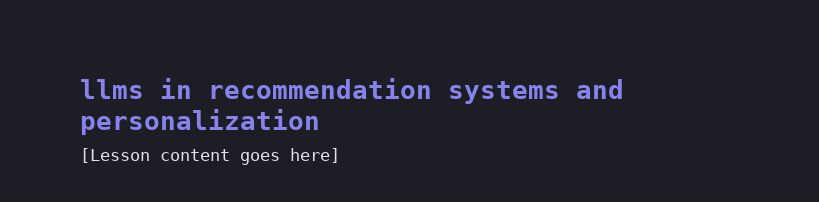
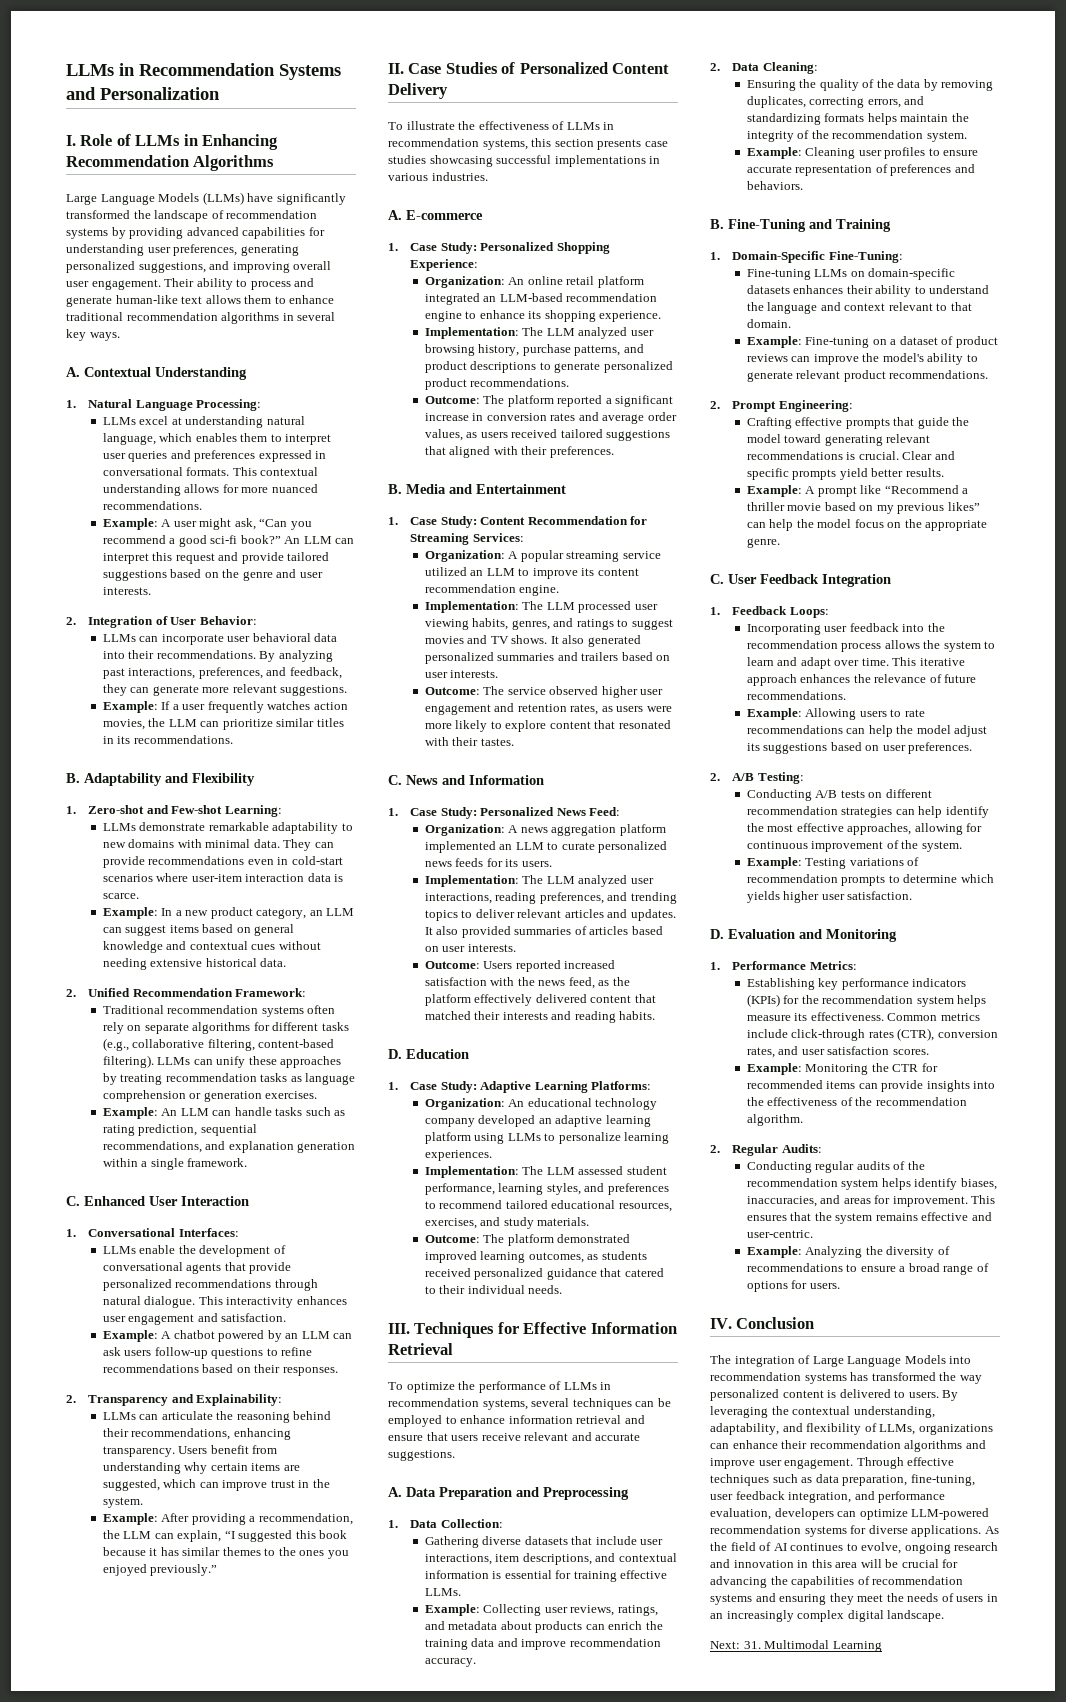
- llms in recommendation systems and personalization
- [Lesson content goes here]
+ LLMs in Recommendation Systems and Personalization
+ I. Role of LLMs in Enhancing Recommendation Algorithms
+ Large Language Models (LLMs) have significantly transformed the landscape of recommendation systems by providing advanced capabilities for understanding user preferences, generating personalized suggestions, and improving overall user engagement. Their ability to process and generate human-like text allows them to enhance traditional recommendation algorithms in several key ways.
+ A. Contextual Understanding
+ 1. Natural Language Processing:
+ LLMs excel at understanding natural language, which enables them to interpret user queries and preferences expressed in conversational formats. This contextual understanding allows for more nuanced recommendations.
+ Example: A user might ask, “Can you recommend a good sci-fi book?” An LLM can interpret this request and provide tailored suggestions based on the genre and user interests.
+ 2. Integration of User Behavior:
+ LLMs can incorporate user behavioral data into their recommendations. By analyzing past interactions, preferences, and feedback, they can generate more relevant suggestions.
+ Example: If a user frequently watches action movies, the LLM can prioritize similar titles in its recommendations.
+ B. Adaptability and Flexibility
+ 1. Zero-shot and Few-shot Learning:
+ LLMs demonstrate remarkable adaptability to new domains with minimal data. They can provide recommendations even in cold-start scenarios where user-item interaction data is scarce.
+ Example: In a new product category, an LLM can suggest items based on general knowledge and contextual cues without needing extensive historical data.
+ 2. Unified Recommendation Framework:
+ Traditional recommendation systems often rely on separate algorithms for different tasks (e.g., collaborative filtering, content-based filtering). LLMs can unify these approaches by treating recommendation tasks as language comprehension or generation exercises.
+ Example: An LLM can handle tasks such as rating prediction, sequential recommendations, and explanation generation within a single framework.
+ C. Enhanced User Interaction
+ 1. Conversational Interfaces:
+ LLMs enable the development of conversational agents that provide personalized recommendations through natural dialogue. This interactivity enhances user engagement and satisfaction.
+ Example: A chatbot powered by an LLM can ask users follow-up questions to refine recommendations based on their responses.
+ 2. Transparency and Explainability:
+ LLMs can articulate the reasoning behind their recommendations, enhancing transparency. Users benefit from understanding why certain items are suggested, which can improve trust in the system.
+ Example: After providing a recommendation, the LLM can explain, “I suggested this book because it has similar themes to the ones you enjoyed previously.”
+ II. Case Studies of Personalized Content Delivery
+ To illustrate the effectiveness of LLMs in recommendation systems, this section presents case studies showcasing successful implementations in various industries.
+ A. E-commerce
+ 1. Case Study: Personalized Shopping Experience:
+ Organization: An online retail platform integrated an LLM-based recommendation engine to enhance its shopping experience.
+ Implementation: The LLM analyzed user browsing history, purchase patterns, and product descriptions to generate personalized product recommendations.
+ Outcome: The platform reported a significant increase in conversion rates and average order values, as users received tailored suggestions that aligned with their preferences.
+ B. Media and Entertainment
+ 1. Case Study: Content Recommendation for Streaming Services:
+ Organization: A popular streaming service utilized an LLM to improve its content recommendation engine.
+ Implementation: The LLM processed user viewing habits, genres, and ratings to suggest movies and TV shows. It also generated personalized summaries and trailers based on user interests.
+ Outcome: The service observed higher user engagement and retention rates, as users were more likely to explore content that resonated with their tastes.
+ C. News and Information
+ 1. Case Study: Personalized News Feed:
+ Organization: A news aggregation platform implemented an LLM to curate personalized news feeds for its users.
+ Implementation: The LLM analyzed user interactions, reading preferences, and trending topics to deliver relevant articles and updates. It also provided summaries of articles based on user interests.
+ Outcome: Users reported increased satisfaction with the news feed, as the platform effectively delivered content that matched their interests and reading habits.
+ D. Education
+ 1. Case Study: Adaptive Learning Platforms:
+ Organization: An educational technology company developed an adaptive learning platform using LLMs to personalize learning experiences.
+ Implementation: The LLM assessed student performance, learning styles, and preferences to recommend tailored educational resources, exercises, and study materials.
+ Outcome: The platform demonstrated improved learning outcomes, as students received personalized guidance that catered to their individual needs.
+ III. Techniques for Effective Information Retrieval
+ To optimize the performance of LLMs in recommendation systems, several techniques can be employed to enhance information retrieval and ensure that users receive relevant and accurate suggestions.
+ A. Data Preparation and Preprocessing
+ 1. Data Collection:
+ Gathering diverse datasets that include user interactions, item descriptions, and contextual information is essential for training effective LLMs.
+ Example: Collecting user reviews, ratings, and metadata about products can enrich the training data and improve recommendation accuracy.
+ 2. Data Cleaning:
+ Ensuring the quality of the data by removing duplicates, correcting errors, and standardizing formats helps maintain the integrity of the recommendation system.
+ Example: Cleaning user profiles to ensure accurate representation of preferences and behaviors.
+ B. Fine-Tuning and Training
+ 1. Domain-Specific Fine-Tuning:
+ Fine-tuning LLMs on domain-specific datasets enhances their ability to understand the language and context relevant to that domain.
+ Example: Fine-tuning on a dataset of product reviews can improve the model's ability to generate relevant product recommendations.
+ 2. Prompt Engineering:
+ Crafting effective prompts that guide the model toward generating relevant recommendations is crucial. Clear and specific prompts yield better results.
+ Example: A prompt like “Recommend a thriller movie based on my previous likes” can help the model focus on the appropriate genre.
+ C. User Feedback Integration
+ 1. Feedback Loops:
+ Incorporating user feedback into the recommendation process allows the system to learn and adapt over time. This iterative approach enhances the relevance of future recommendations.
+ Example: Allowing users to rate recommendations can help the model adjust its suggestions based on user preferences.
+ 2. A/B Testing:
+ Conducting A/B tests on different recommendation strategies can help identify the most effective approaches, allowing for continuous improvement of the system.
+ Example: Testing variations of recommendation prompts to determine which yields higher user satisfaction.
+ D. Evaluation and Monitoring
+ 1. Performance Metrics:
+ Establishing key performance indicators (KPIs) for the recommendation system helps measure its effectiveness. Common metrics include click-through rates (CTR), conversion rates, and user satisfaction scores.
+ Example: Monitoring the CTR for recommended items can provide insights into the effectiveness of the recommendation algorithm.
+ 2. Regular Audits:
+ Conducting regular audits of the recommendation system helps identify biases, inaccuracies, and areas for improvement. This ensures that the system remains effective and user-centric.
+ Example: Analyzing the diversity of recommendations to ensure a broad range of options for users.
+ IV. Conclusion
+ The integration of Large Language Models into recommendation systems has transformed the way personalized content is delivered to users. By leveraging the contextual understanding, adaptability, and flexibility of LLMs, organizations can enhance their recommendation algorithms and improve user engagement. Through effective techniques such as data preparation, fine-tuning, user feedback integration, and performance evaluation, developers can optimize LLM-powered recommendation systems for diverse applications. As the field of AI continues to evolve, ongoing research and innovation in this area will be crucial for advancing the capabilities of recommendation systems and ensuring they meet the needs of users in an increasingly complex digital landscape.
+ Next: 31. Multimodal Learning

